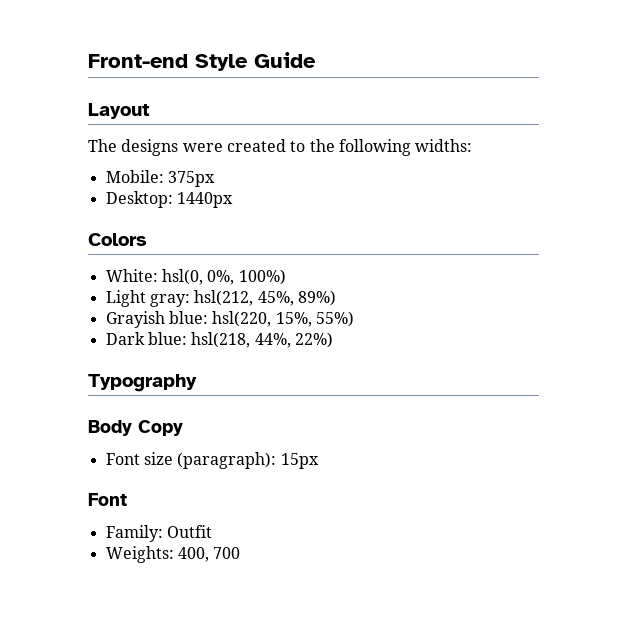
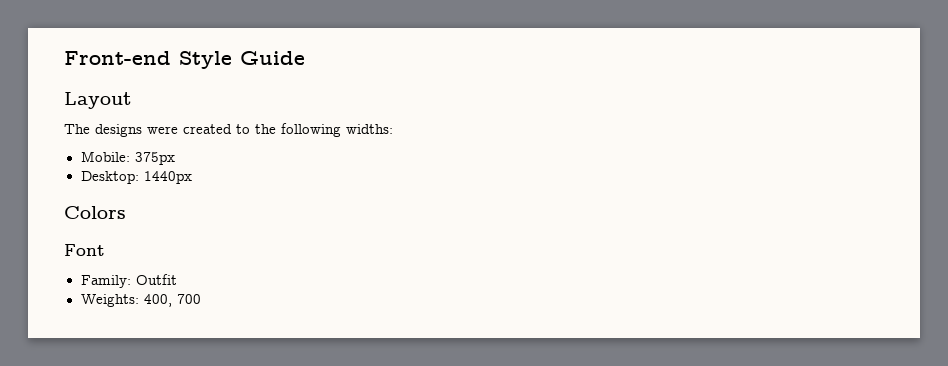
- White: hsl(0, 0%, 100%)
- Light gray: hsl(212, 45%, 89%)
- Grayish blue: hsl(220, 15%, 55%)
- Dark blue: hsl(218, 44%, 22%)
- Typography
- Body Copy
- Font size (paragraph): 15px

